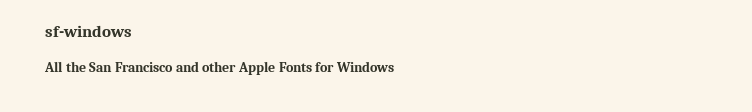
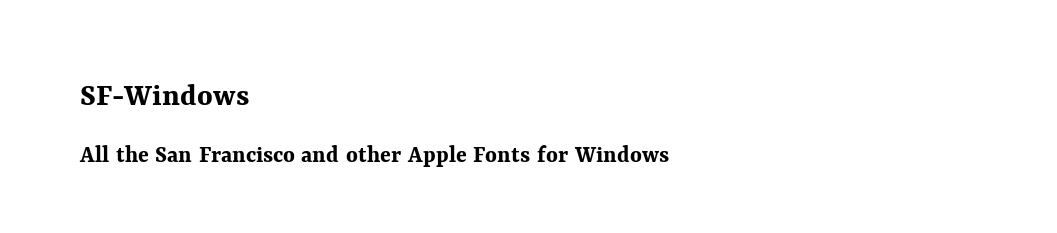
- sf-windows
+ SF-Windows

